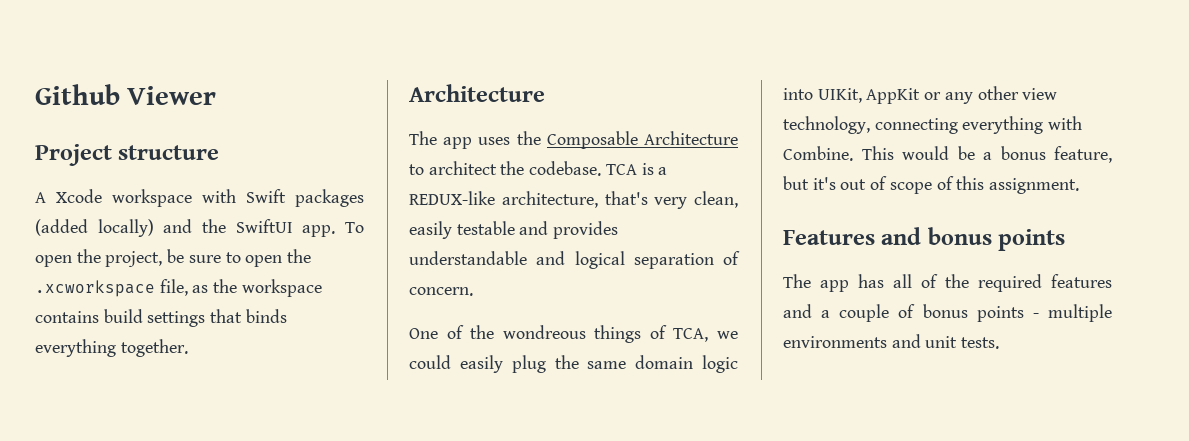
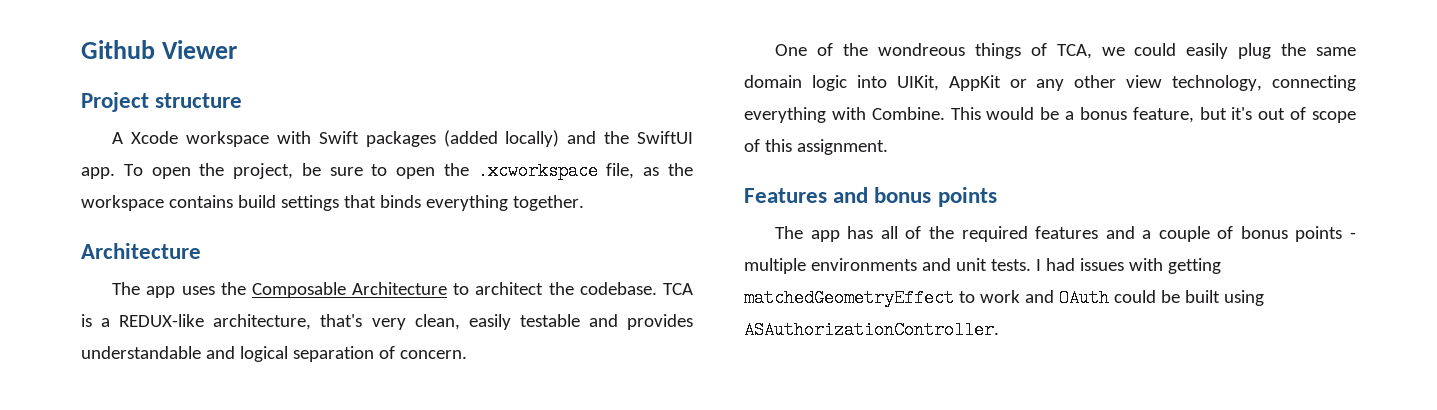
+ I had issues with getting matchedGeometryEffect to work and OAuth could be built using ASAuthorizationController.

